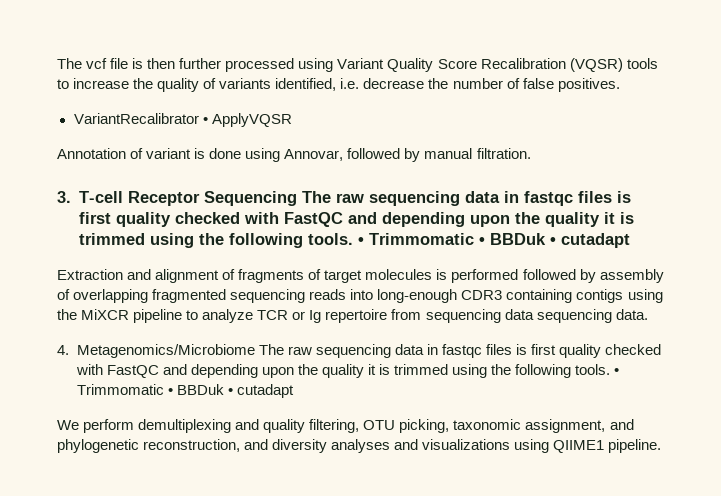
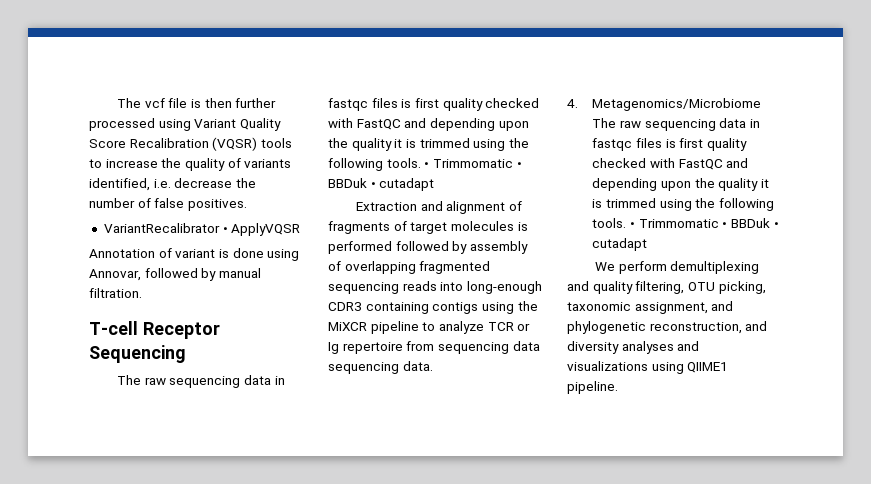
- 3. T-cell Receptor Sequencing The raw sequencing data in fastqc files is first quality checked with FastQC and depending upon the quality it is trimmed using the following tools.
+ T-cell Receptor Sequencing
+ The raw sequencing data in fastqc files is first quality checked with FastQC and depending upon the quality it is trimmed using the following tools.

